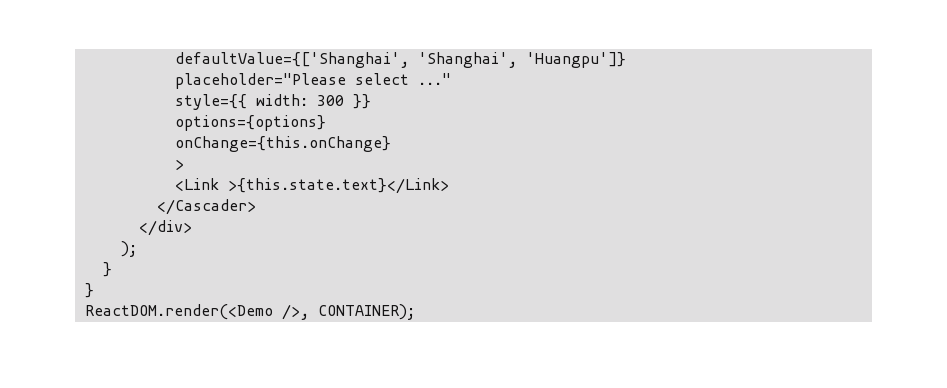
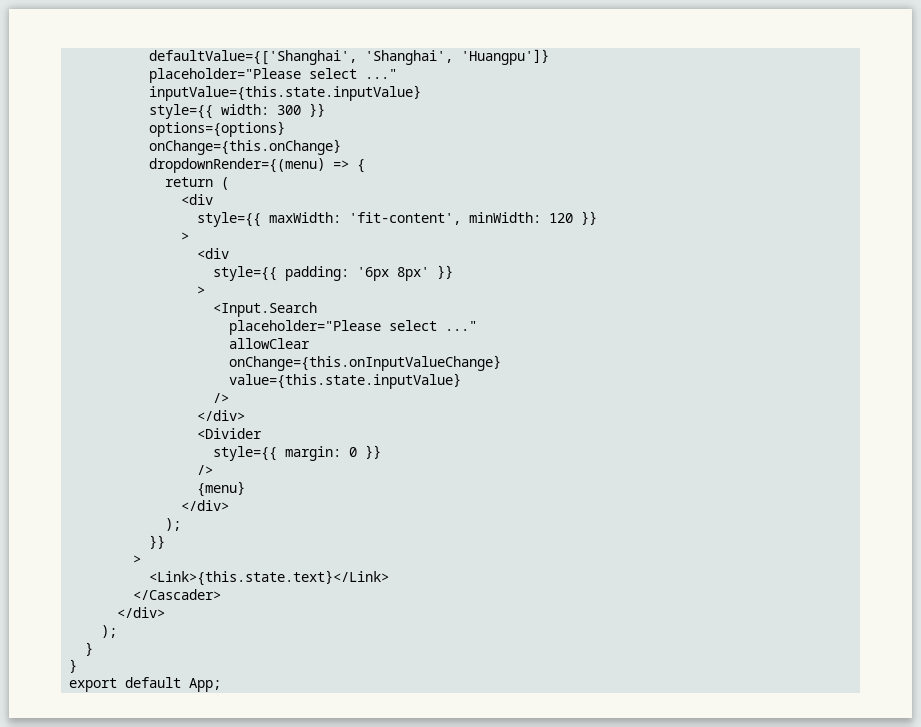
+ inputValue={this.state.inputValue}
+ dropdownRender={(menu) => {
+ return (
+ <div
+ style={{ maxWidth: 'fit-content', minWidth: 120 }}
  >
- <Link >{this.state.text}</Link>
+ <div
+ style={{ padding: '6px 8px' }}
+ >
+ <Input.Search
+ placeholder="Please select ..."
+ allowClear
+ onChange={this.onInputValueChange}
+ value={this.state.inputValue}
+ />
+ </div>
+ <Divider
+ style={{ margin: 0 }}
+ />
+ {menu}
+ </div>
+ );
+ }}
+ >
+ <Link>{this.state.text}</Link>
- ReactDOM.render(<Demo />, CONTAINER);
+ export default App;

